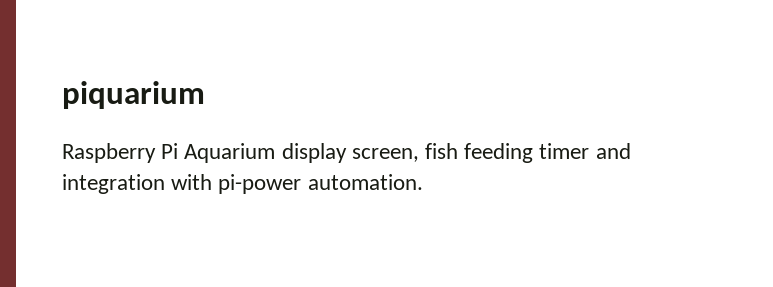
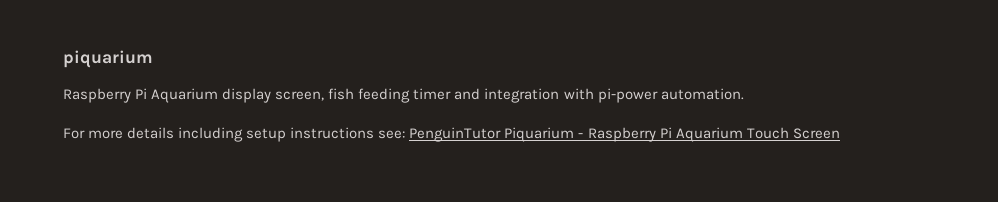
+ For more details including setup instructions see: PenguinTutor Piquarium - Raspberry Pi Aquarium Touch Screen

